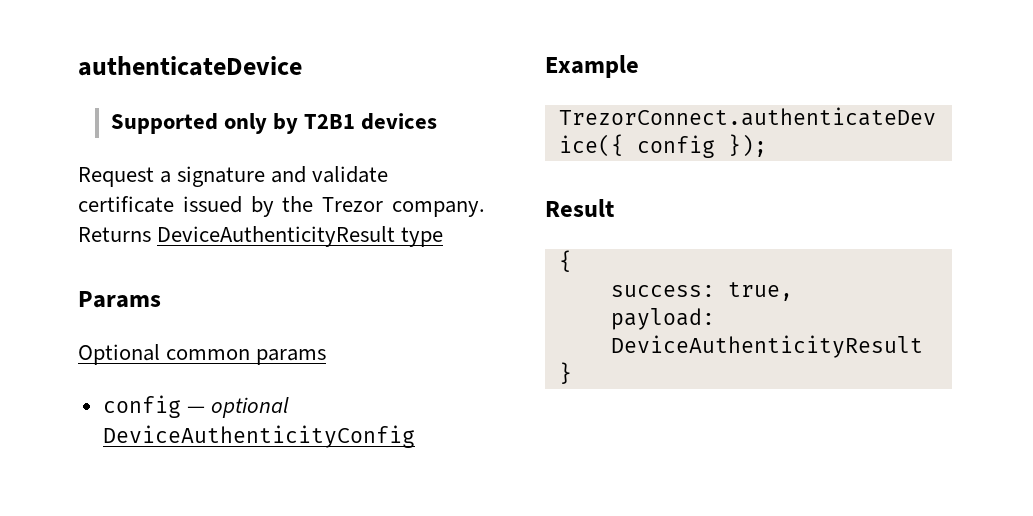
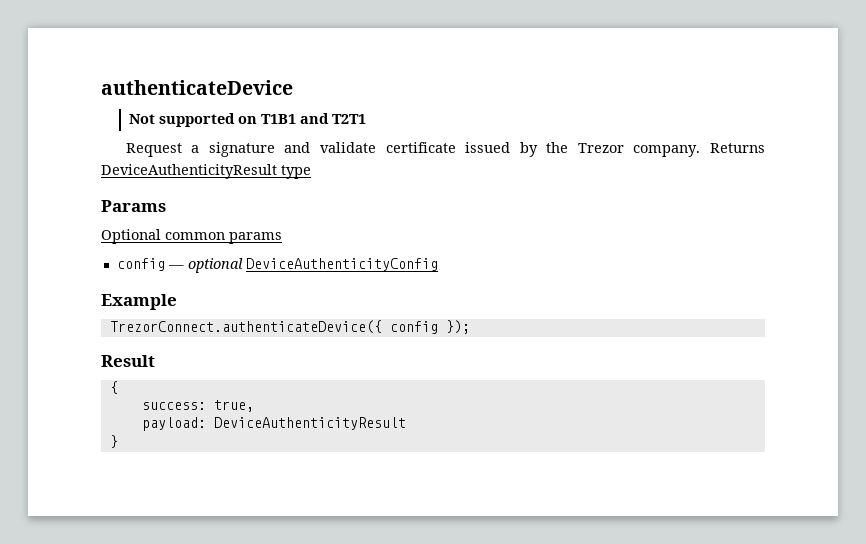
- Supported only by T2B1 devices
+ Not supported on T1B1 and T2T1

